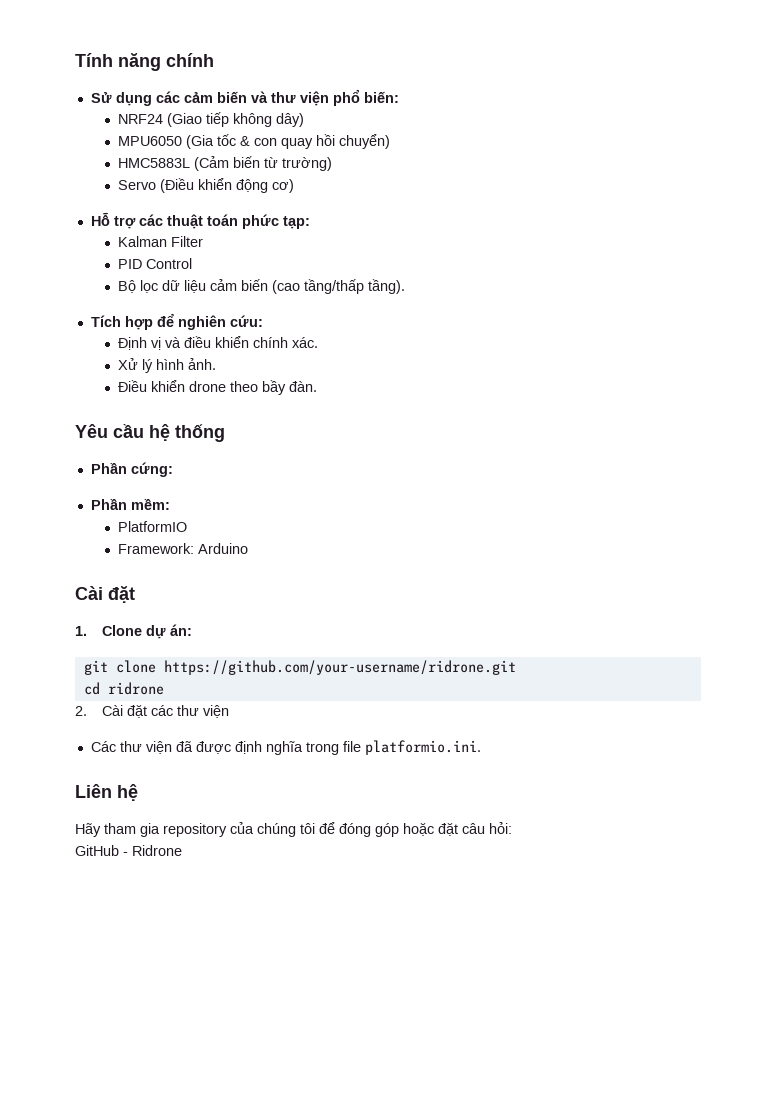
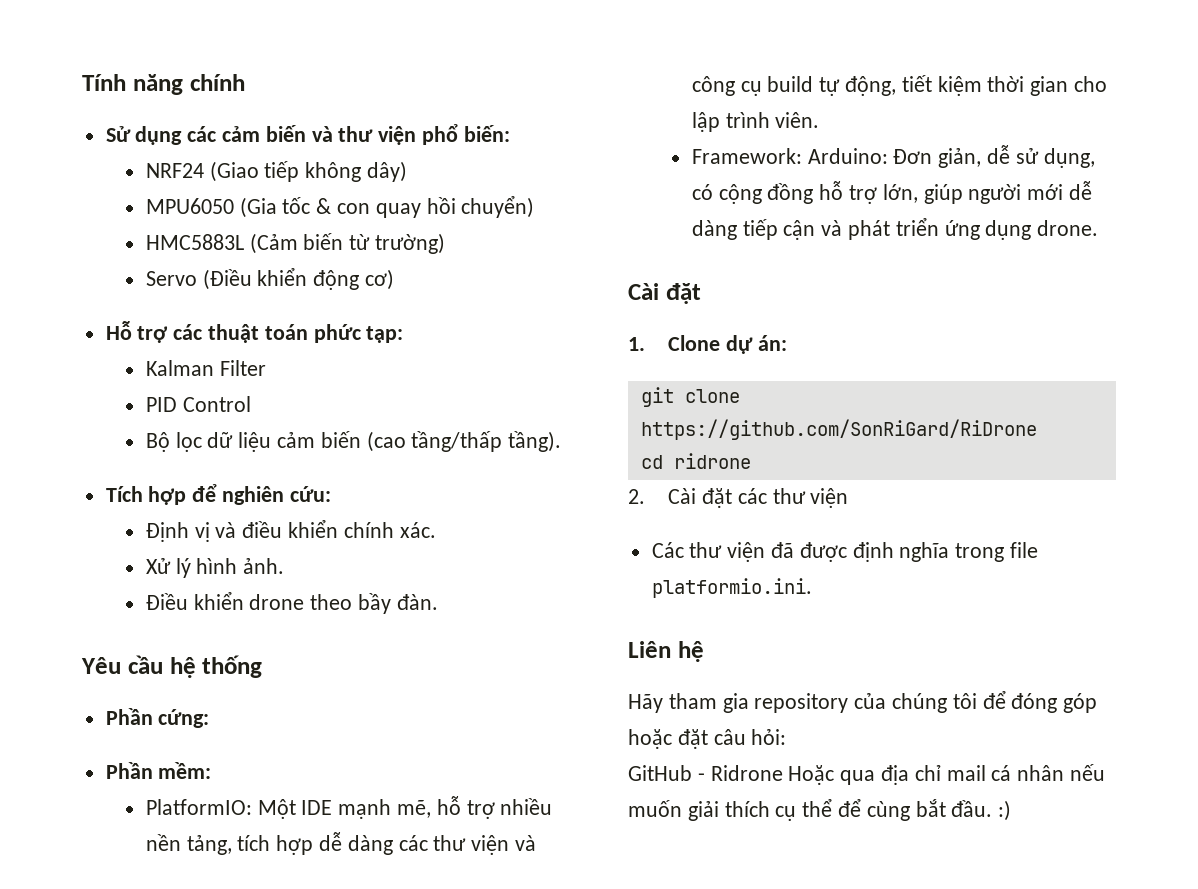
- PlatformIO
- Framework: Arduino
+ PlatformIO: Một IDE mạnh mẽ, hỗ trợ nhiều nền tảng, tích hợp dễ dàng các thư viện và công cụ build tự động, tiết kiệm thời gian cho lập trình viên.
+ Framework: Arduino: Đơn giản, dễ sử dụng, có cộng đồng hỗ trợ lớn, giúp người mới dễ dàng tiếp cận và phát triển ứng dụng drone.
- git clone https://github.com/your-username/ridrone.git
+ git clone https://github.com/SonRiGard/RiDrone
- GitHub - Ridrone
+ GitHub - Ridrone Hoặc qua địa chỉ mail cá nhân nếu muốn giải thích cụ thể để cùng bắt đầu. :)

